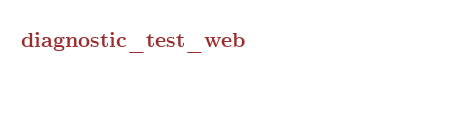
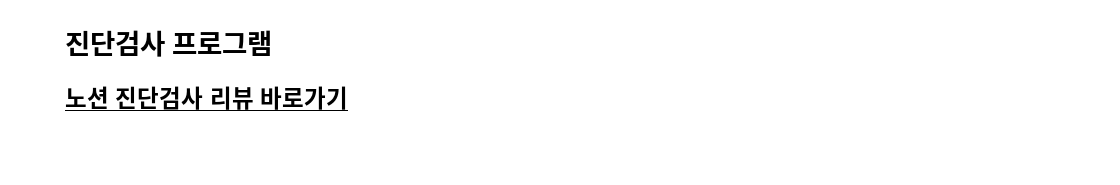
- diagnostic_test_web
+ 진단검사 프로그램
+ 노션 진단검사 리뷰 바로가기

